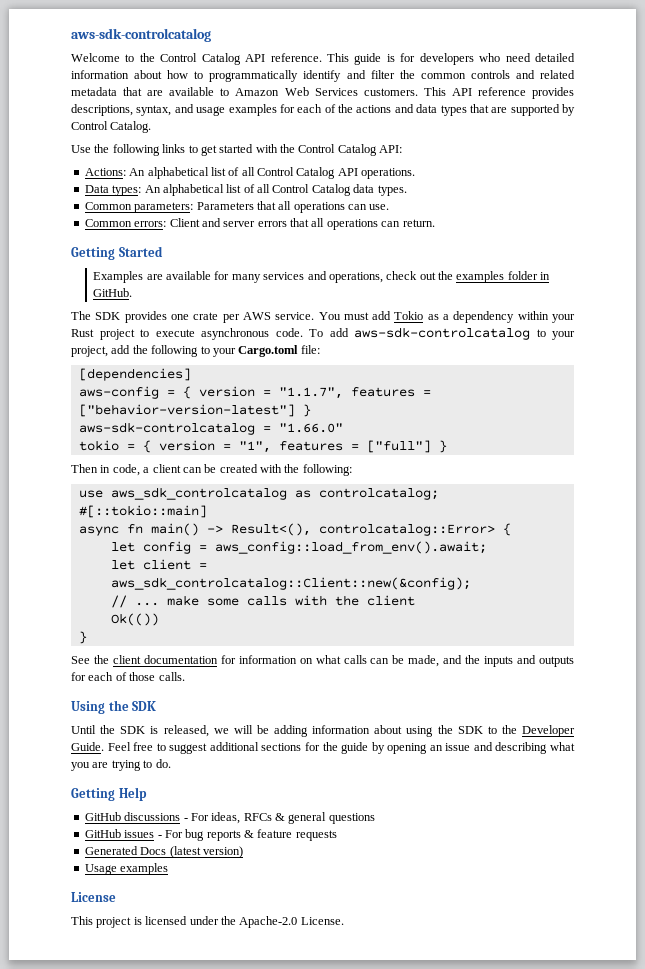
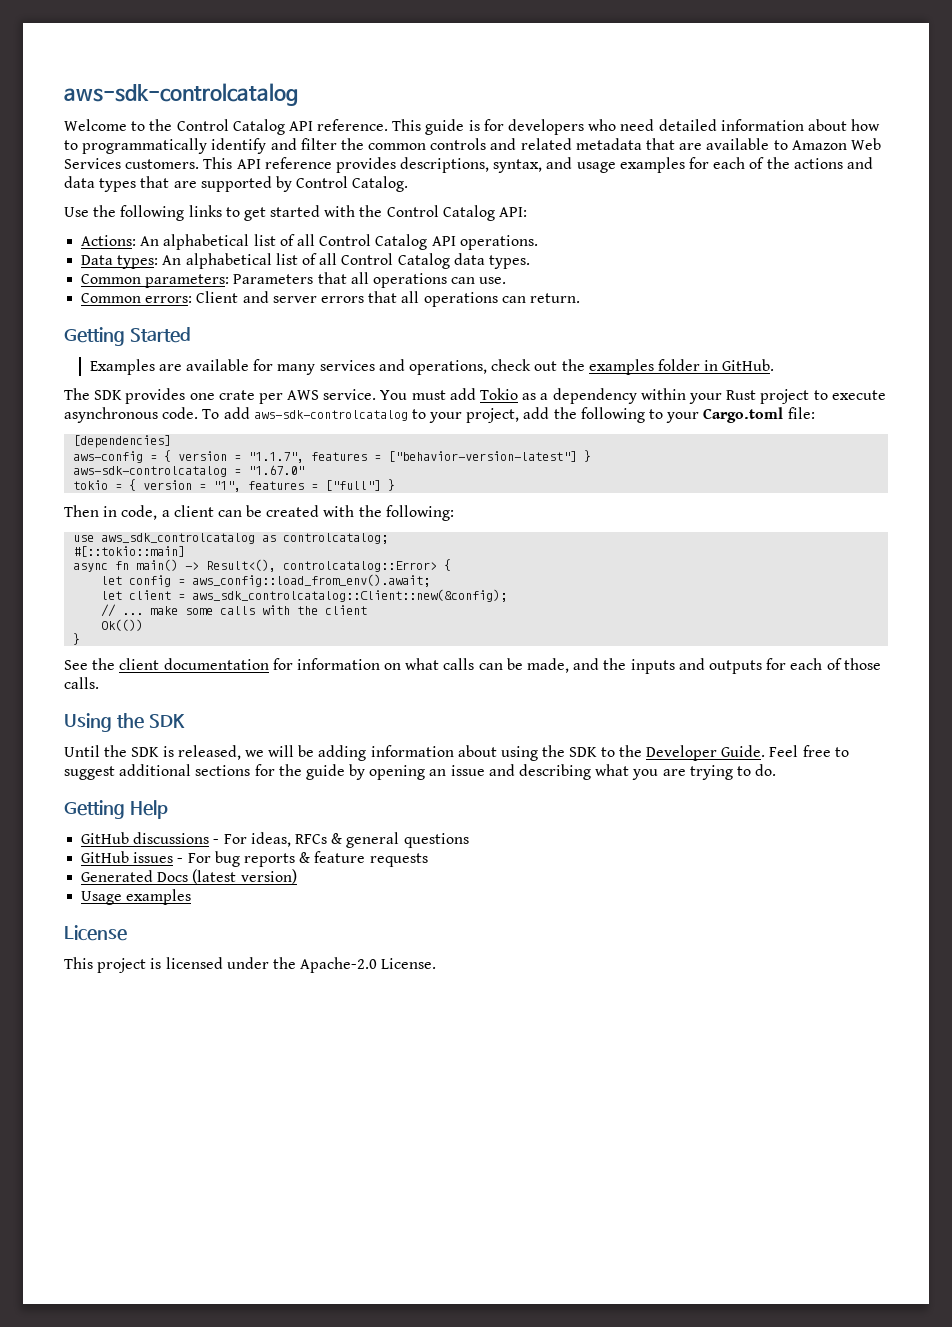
- aws-sdk-controlcatalog = "1.66.0"
+ aws-sdk-controlcatalog = "1.67.0"

